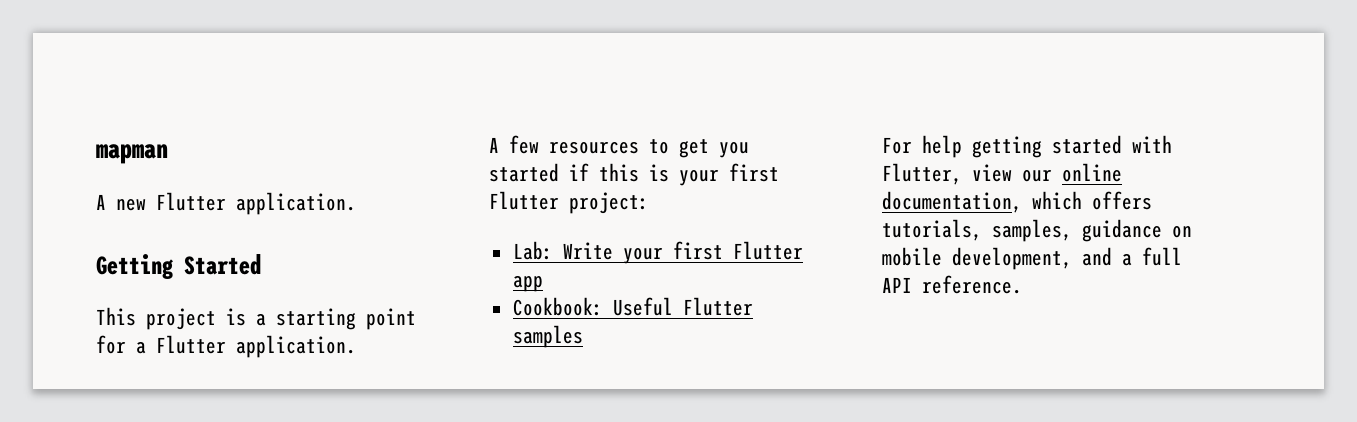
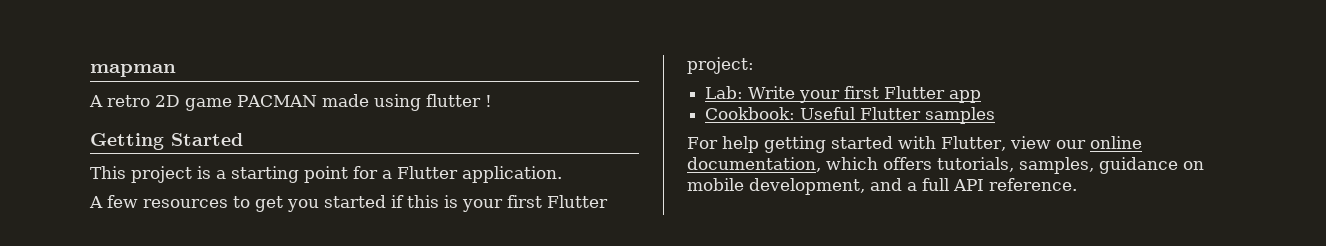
- A new Flutter application.
+ A retro 2D game PACMAN made using flutter !

